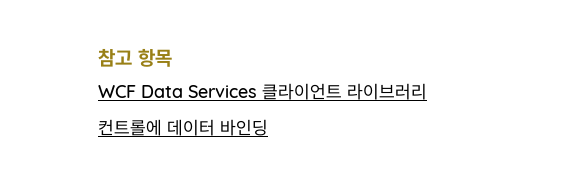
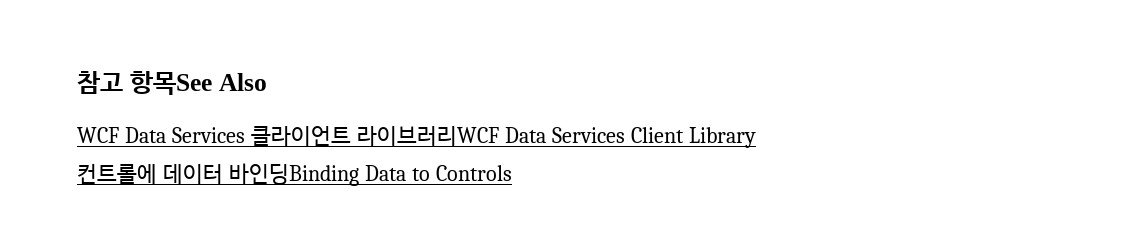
- 참고 항목
+ 참고 항목See Also
- WCF Data Services 클라이언트 라이브러리
- 컨트롤에 데이터 바인딩
+ WCF Data Services 클라이언트 라이브러리WCF Data Services Client Library
+ 컨트롤에 데이터 바인딩Binding Data to Controls

